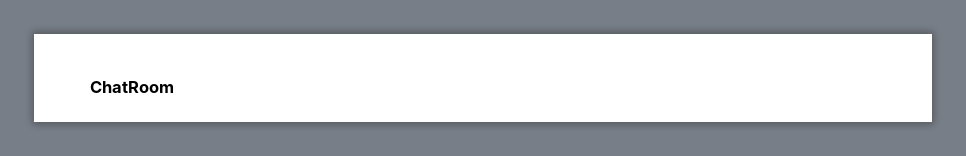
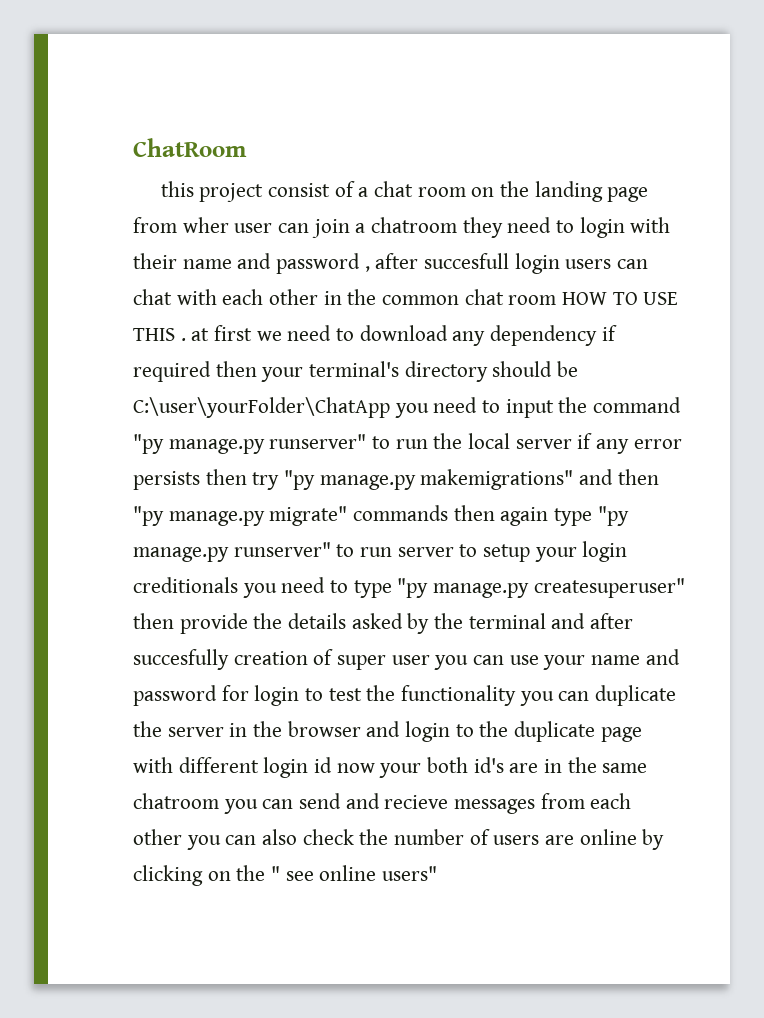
+ this project consist of a chat room on the landing page from wher user can join a chatroom they need to login with their name and password , after succesfull login users can chat with each other in the common chat room HOW TO USE THIS . at first we need to download any dependency if required then your terminal's directory should be C:\user\yourFolder\ChatApp you need to input the command "py manage.py runserver" to run the local server if any error persists then try "py manage.py makemigrations" and then "py manage.py migrate" commands then again type "py manage.py runserver" to run server to setup your login creditionals you need to type "py manage.py createsuperuser" then provide the details asked by the terminal and after succesfully creation of super user you can use your name and password for login to test the functionality you can duplicate the server in the browser and login to the duplicate page with different login id now your both id's are in the same chatroom you can send and recieve messages from each other you can also check the number of users are online by clicking on the " see online users"

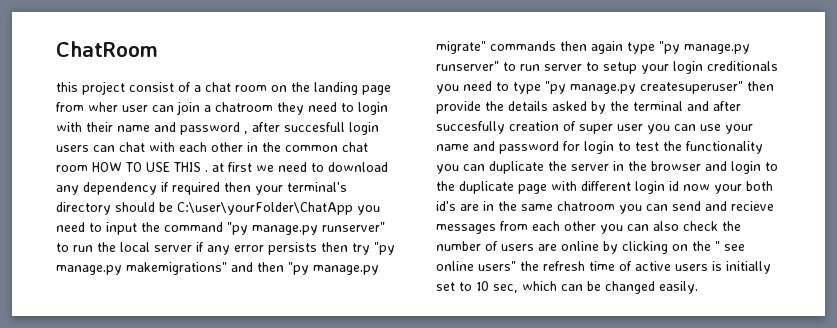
- this project consist of a chat room on the landing page from wher user can join a chatroom they need to login with their name and password , after succesfull login users can chat with each other in the common chat room HOW TO USE THIS . at first we need to download any dependency if required then your terminal's directory should be C:\user\yourFolder\ChatApp you need to input the command "py manage.py runserver" to run the local server if any error persists then try "py manage.py makemigrations" and then "py manage.py migrate" commands then again type "py manage.py runserver" to run server to setup your login creditionals you need to type "py manage.py createsuperuser" then provide the details asked by the terminal and after succesfully creation of super user you can use your name and password for login to test the functionality you can duplicate the server in the browser and login to the duplicate page with different login id now your both id's are in the same chatroom you can send and recieve messages from each other you can also check the number of users are online by clicking on the " see online users"
+ this project consist of a chat room on the landing page from wher user can join a chatroom they need to login with their name and password , after succesfull login users can chat with each other in the common chat room HOW TO USE THIS . at first we need to download any dependency if required then your terminal's directory should be C:\user\yourFolder\ChatApp you need to input the command "py manage.py runserver" to run the local server if any error persists then try "py manage.py makemigrations" and then "py manage.py migrate" commands then again type "py manage.py runserver" to run server to setup your login creditionals you need to type "py manage.py createsuperuser" then provide the details asked by the terminal and after succesfully creation of super user you can use your name and password for login to test the functionality you can duplicate the server in the browser and login to the duplicate page with different login id now your both id's are in the same chatroom you can send and recieve messages from each other you can also check the number of users are online by clicking on the " see online users" the refresh time of active users is initially set to 10 sec, which can be changed easily.

